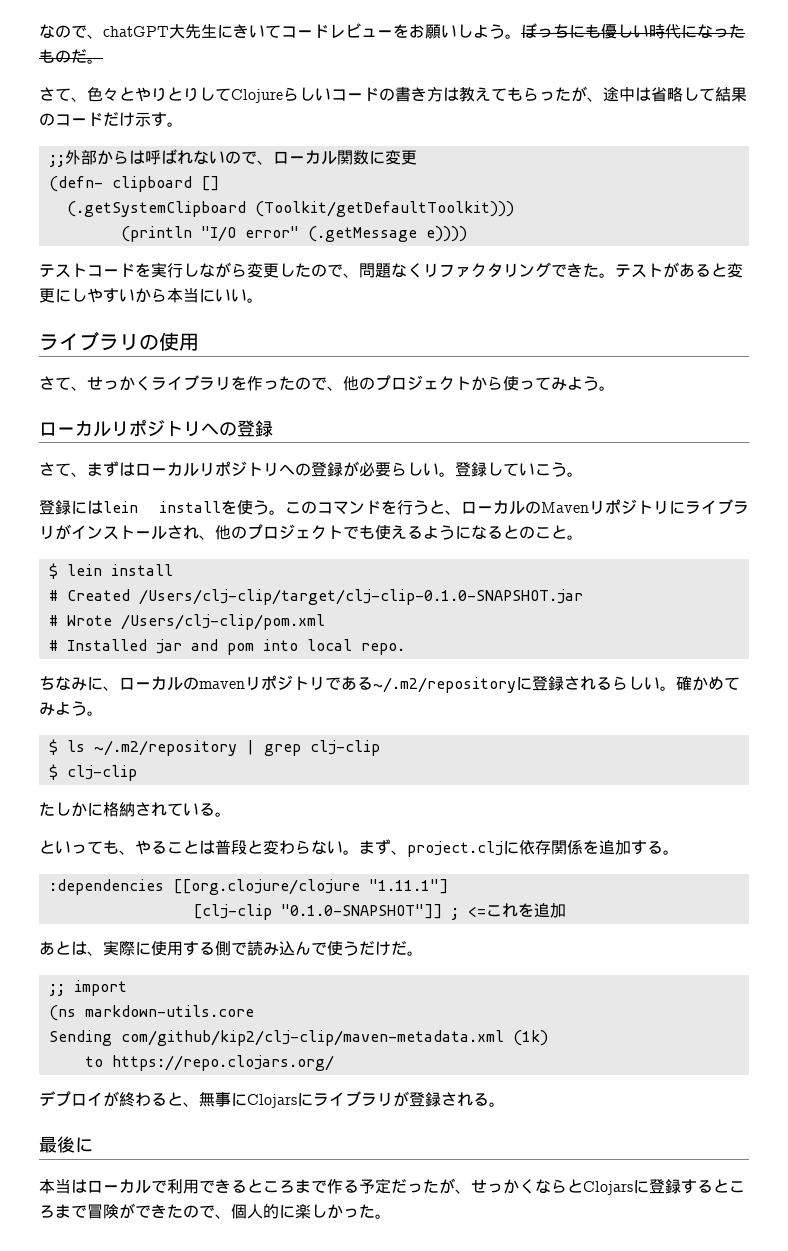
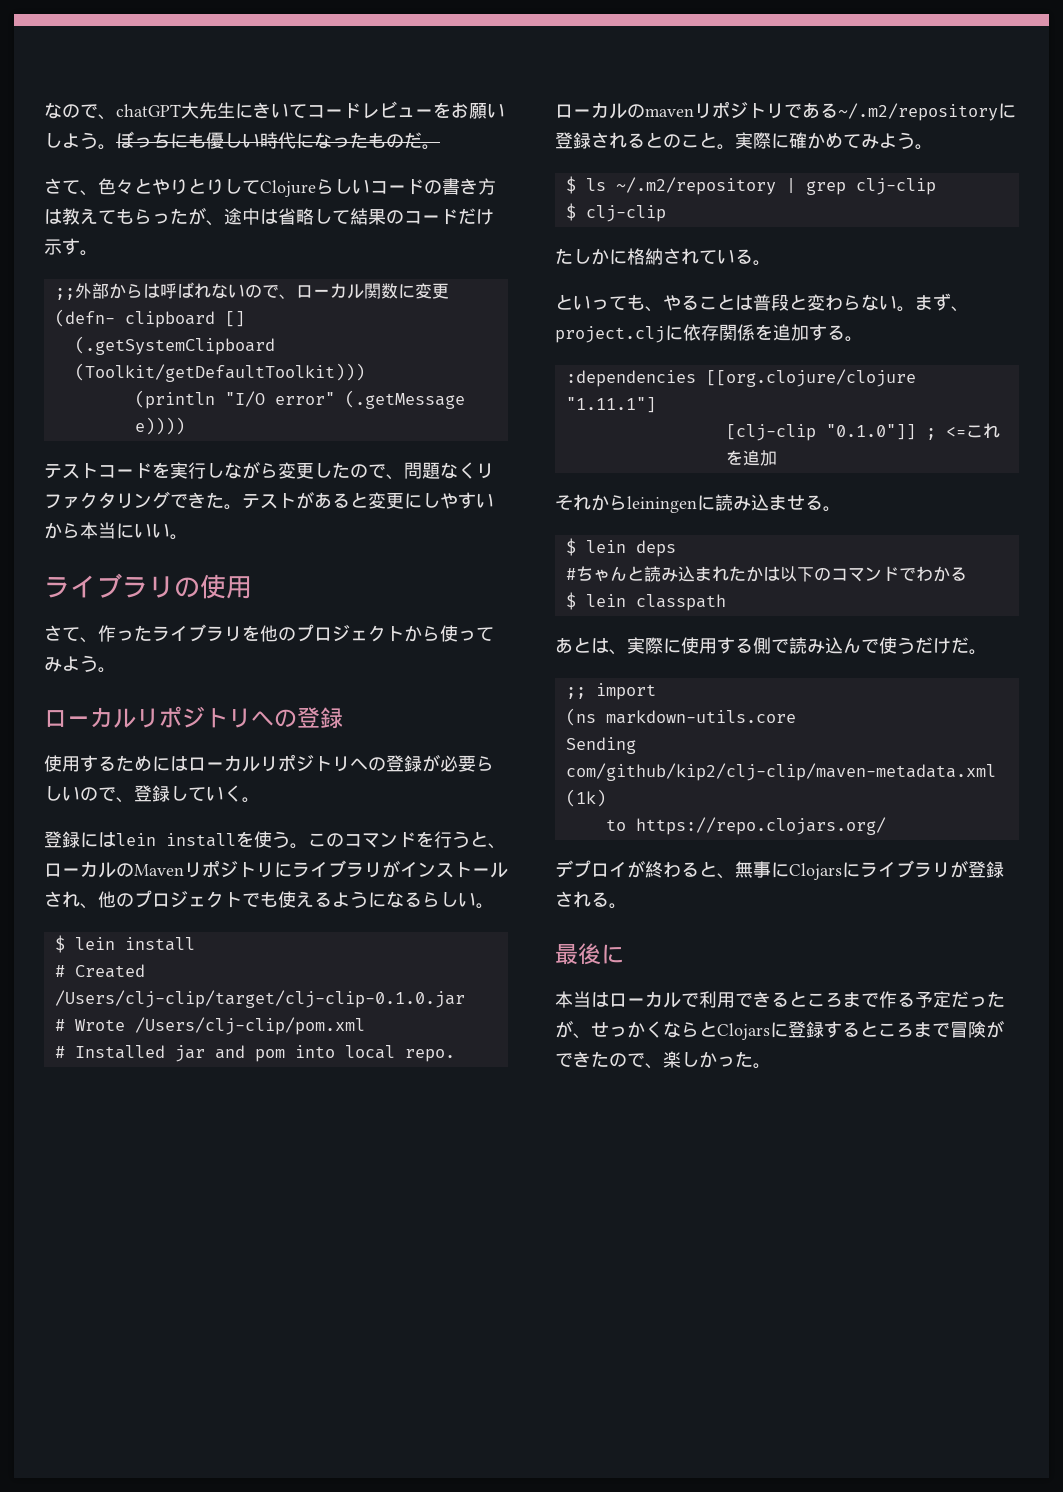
- さて、せっかくライブラリを作ったので、他のプロジェクトから使ってみよう。
+ さて、作ったライブラリを他のプロジェクトから使ってみよう。
- さて、まずはローカルリポジトリへの登録が必要らしい。登録していこう。
+ 使用するためにはローカルリポジトリへの登録が必要らしいので、登録していく。
- このコマンドを行うと、ローカルのMavenリポジトリにライブラリがインストールされ、他のプロジェクトでも使えるようになるとのこと。
+ このコマンドを行うと、ローカルのMavenリポジトリにライブラリがインストールされ、他のプロジェクトでも使えるようになるらしい。
- # Created /Users/clj-clip/target/clj-clip-0.1.0-SNAPSHOT.jar
+ # Created /Users/clj-clip/target/clj-clip-0.1.0.jar
- ちなみに、ローカルのmavenリポジトリである~/.m2/repositoryに登録されるらしい。確かめてみよう。
+ ローカルのmavenリポジトリである~/.m2/repositoryに登録されるとのこと。実際に確かめてみよう。
- [clj-clip "0.1.0-SNAPSHOT"]] ; <=これを追加
+ [clj-clip "0.1.0"]] ; <=これを追加
+ それからleiningenに読み込ませる。
+ $ lein deps
+ #ちゃんと読み込まれたかは以下のコマンドでわかる
+ $ lein classpath
- 本当はローカルで利用できるところまで作る予定だったが、せっかくならとClojarsに登録するところまで冒険ができたので、個人的に楽しかった。
+ 本当はローカルで利用できるところまで作る予定だったが、せっかくならとClojarsに登録するところまで冒険ができたので、楽しかった。

